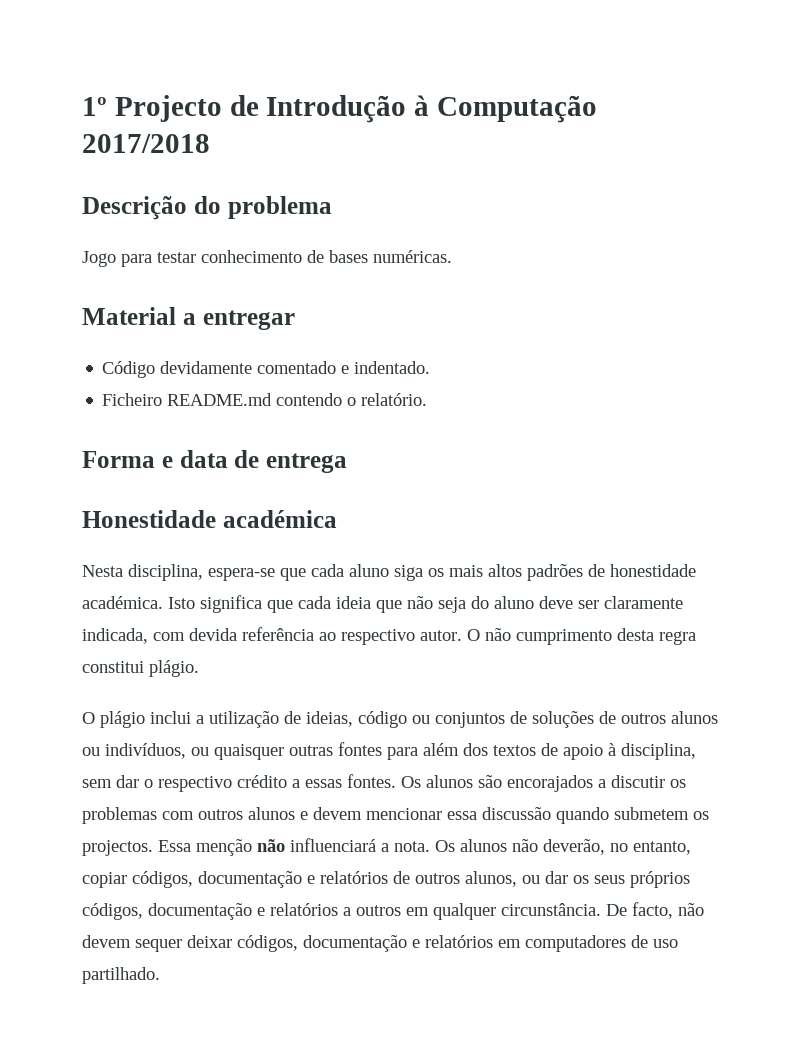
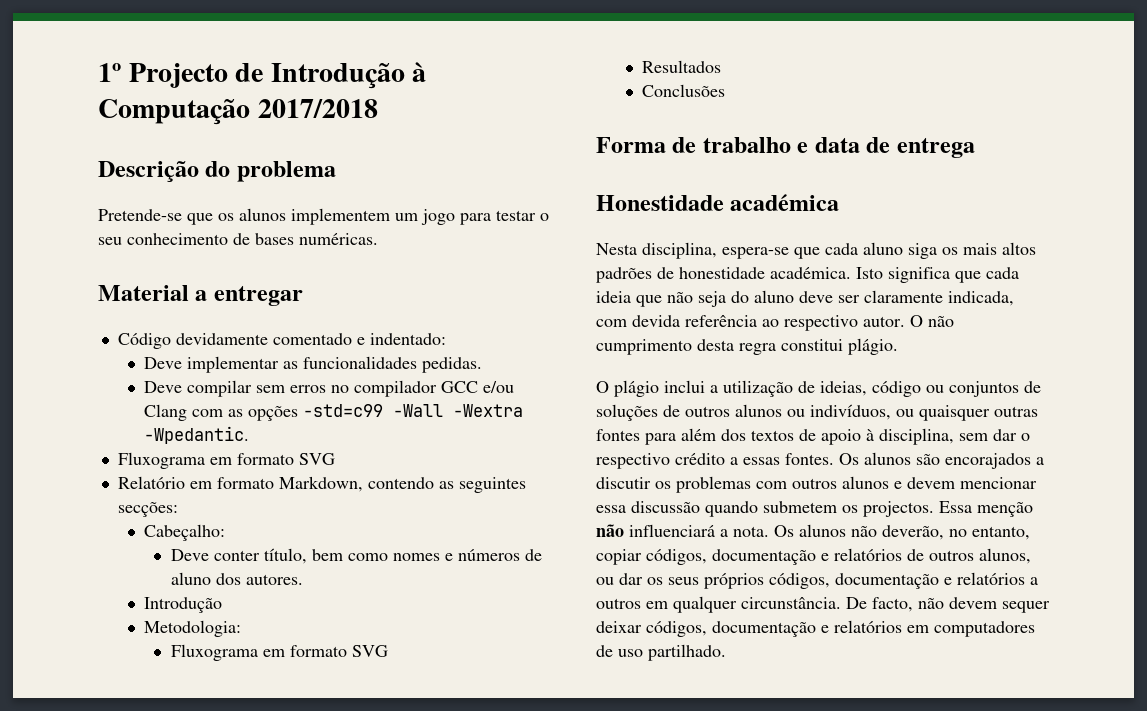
- Jogo para testar conhecimento de bases numéricas.
+ Pretende-se que os alunos implementem um jogo para testar o seu conhecimento de bases numéricas.
- Código devidamente comentado e indentado.
- Ficheiro README.md contendo o relatório.
+ Código devidamente comentado e indentado:
+ Deve implementar as funcionalidades pedidas.
+ Deve compilar sem erros no compilador GCC e/ou Clang com as opções -std=c99 -Wall -Wextra -Wpedantic.
+ Fluxograma em formato SVG
+ Relatório em formato Markdown, contendo as seguintes secções:
+ Cabeçalho:
+ Deve conter título, bem como nomes e números de aluno dos autores.
+ Introdução
+ Metodologia:
+ Fluxograma em formato SVG
+ Resultados
+ Conclusões
- Forma e data de entrega
+ Forma de trabalho e data de entrega

